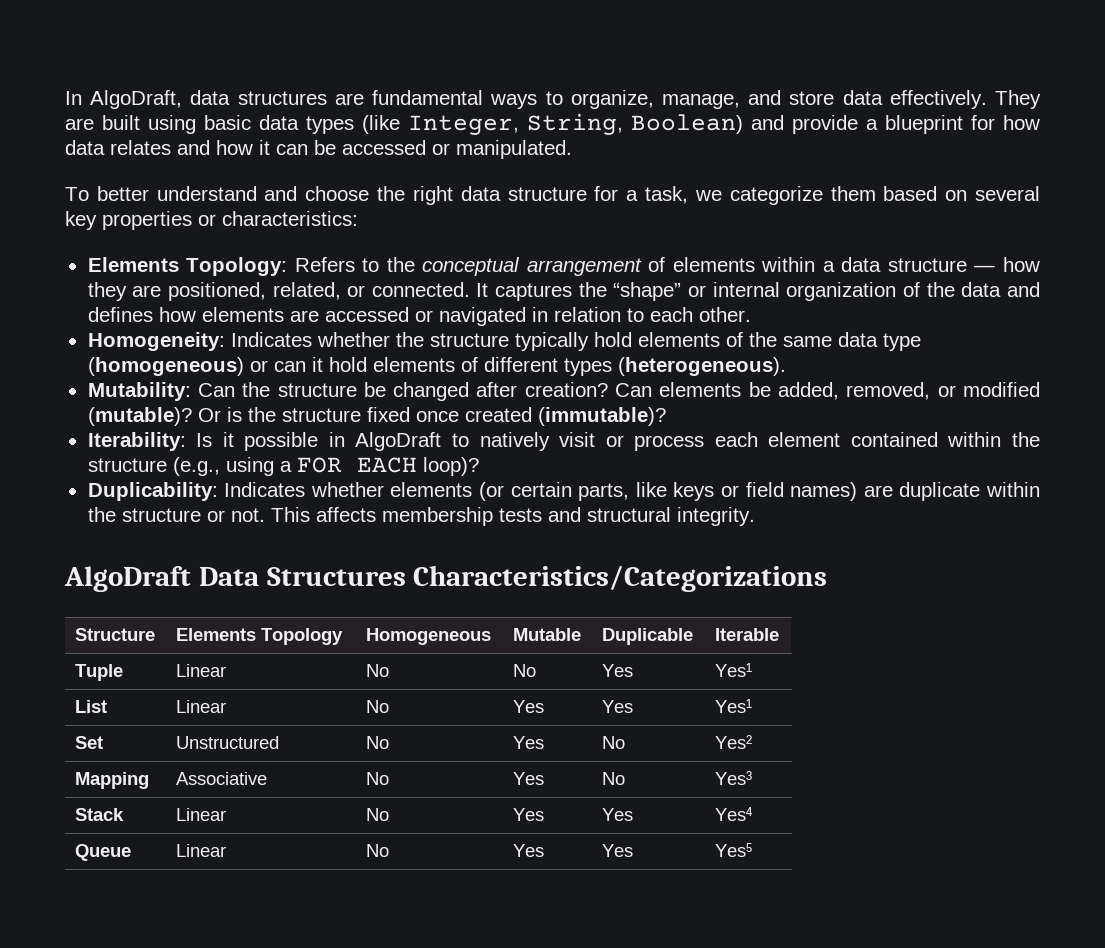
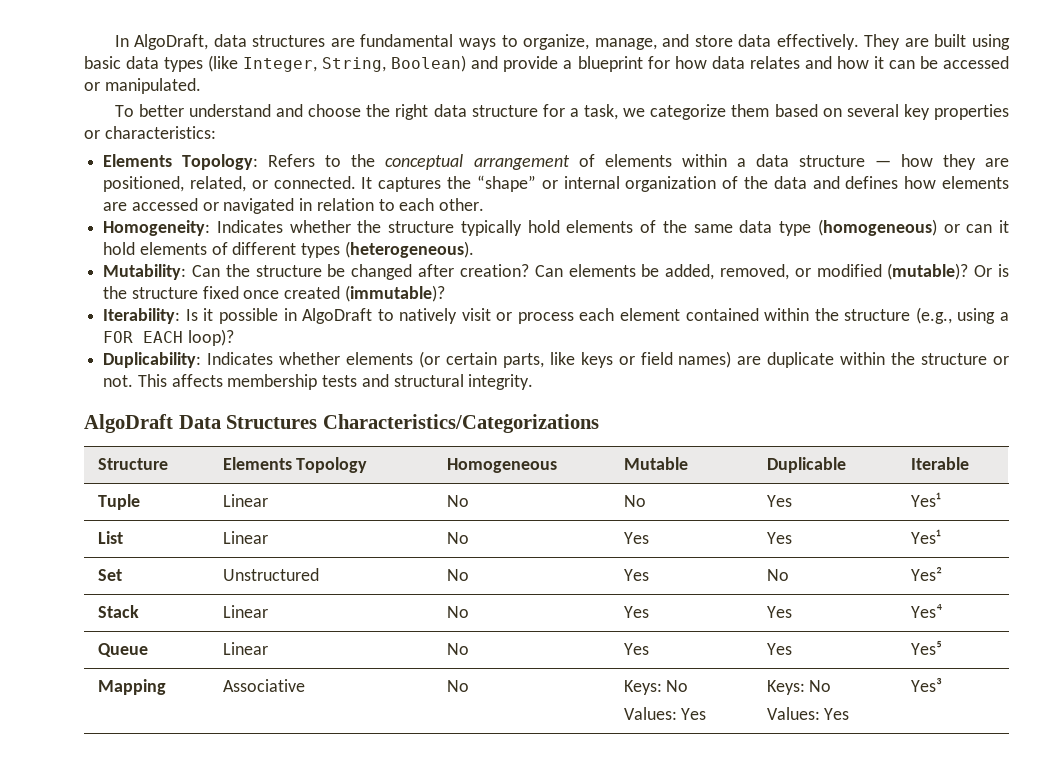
- Mapping | Associative | No | Yes | No | Yes³
+ Mapping | Associative | No | Keys: No
+ Values: Yes | Keys: No
+ Values: Yes | Yes³

